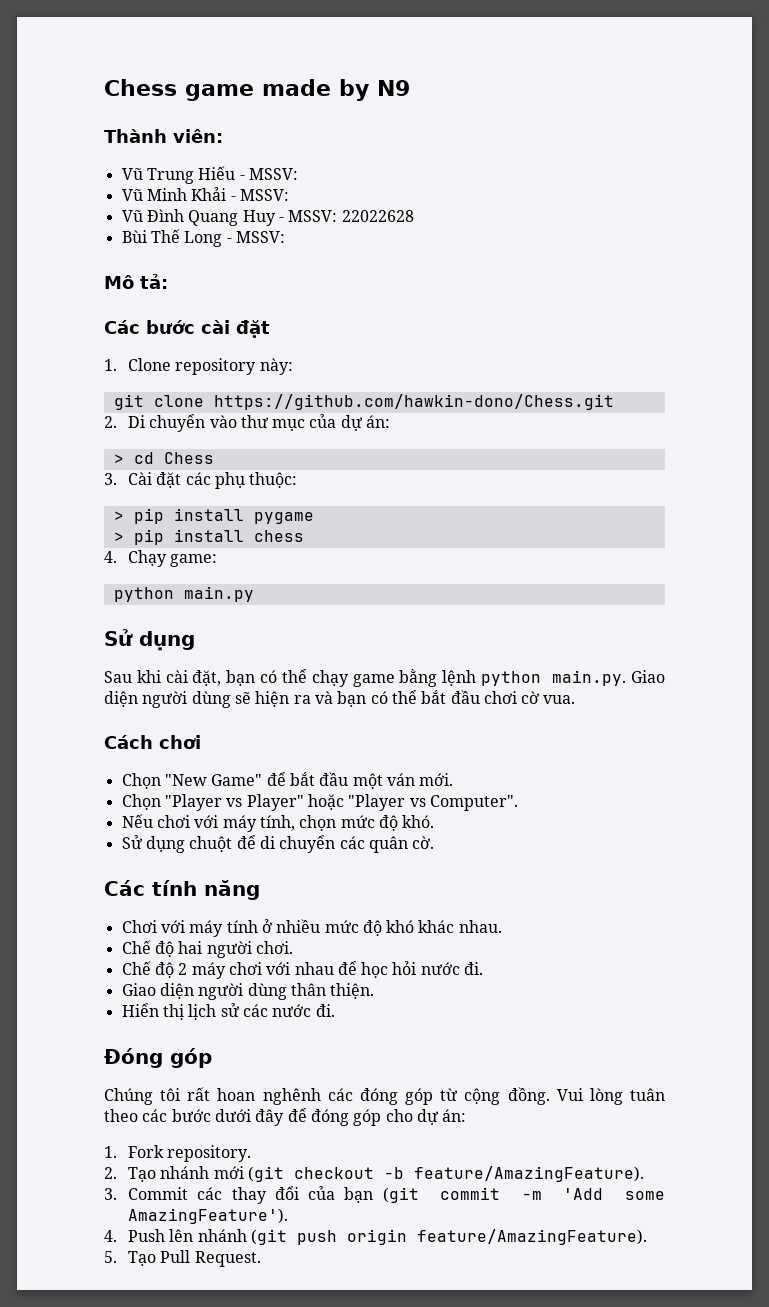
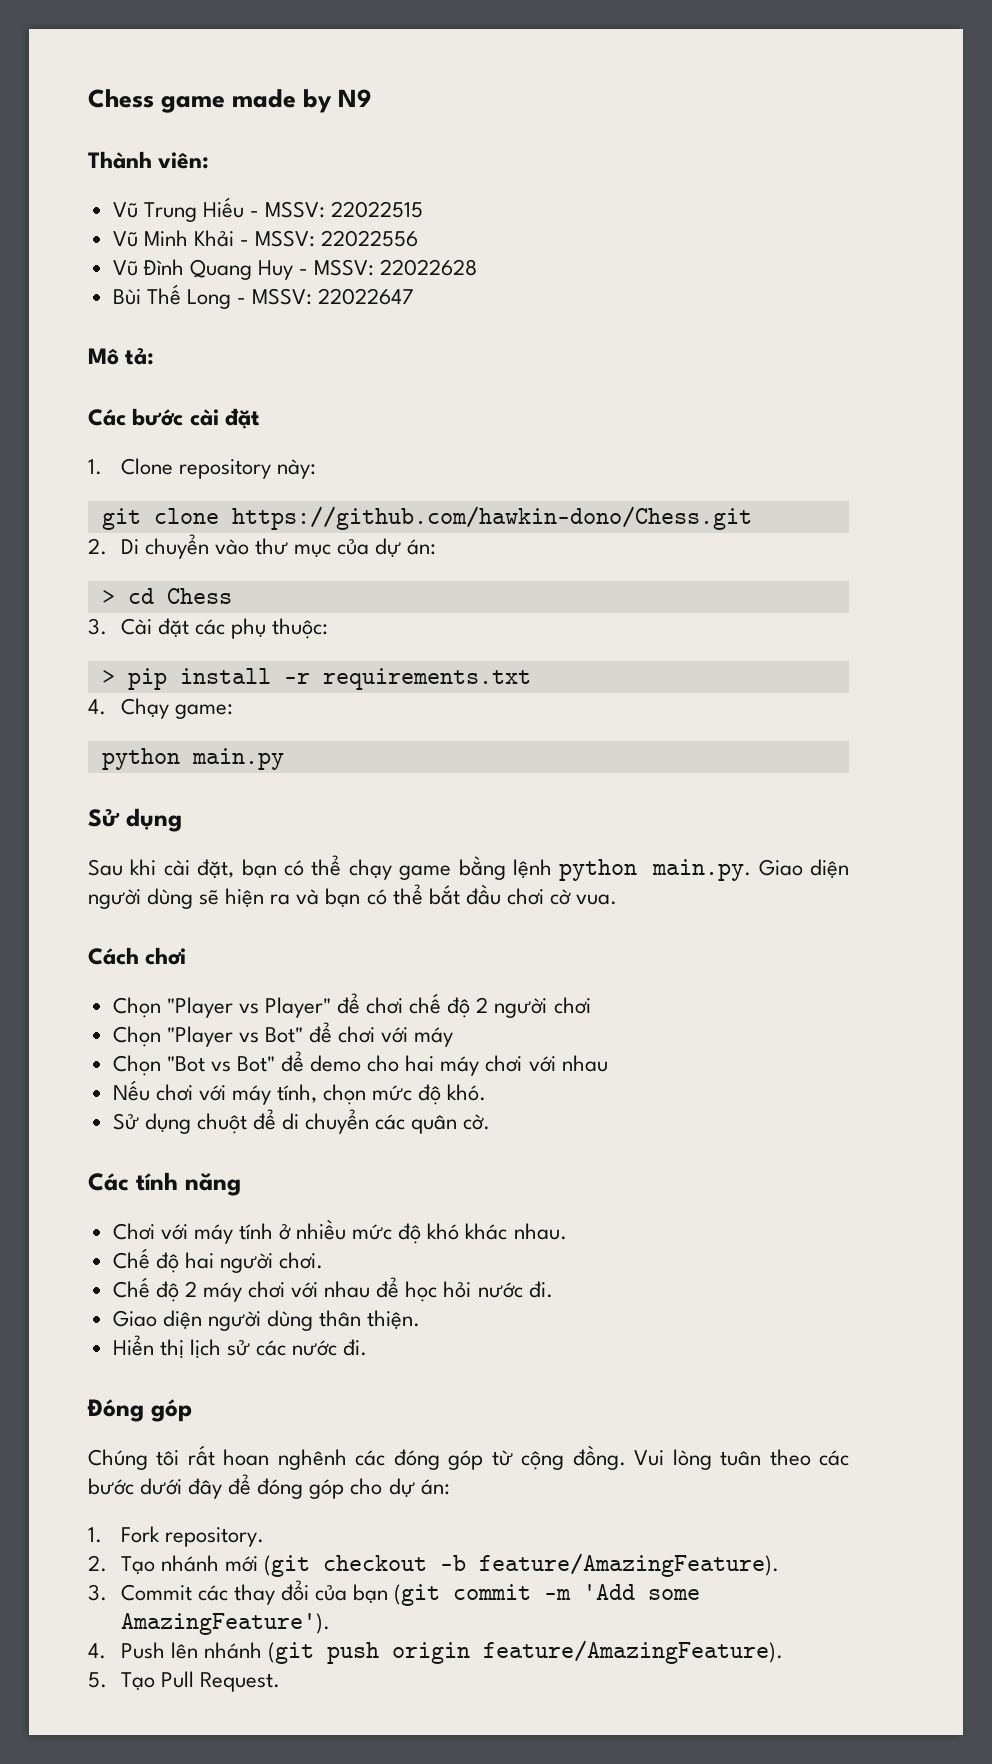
- Vũ Trung Hiếu - MSSV:
+ Vũ Trung Hiếu - MSSV: 22022515
- Vũ Minh Khải - MSSV:
+ Vũ Minh Khải - MSSV: 22022556
- Bùi Thế Long - MSSV:
+ Bùi Thế Long - MSSV: 22022647
- > pip install pygame
- > pip install chess
+ > pip install -r requirements.txt
- Chọn "New Game" để bắt đầu một ván mới.
- Chọn "Player vs Player" hoặc "Player vs Computer".
+ Chọn "Player vs Player" để chơi chế độ 2 người chơi
+ Chọn "Player vs Bot" để chơi với máy
+ Chọn "Bot vs Bot" để demo cho hai máy chơi với nhau

